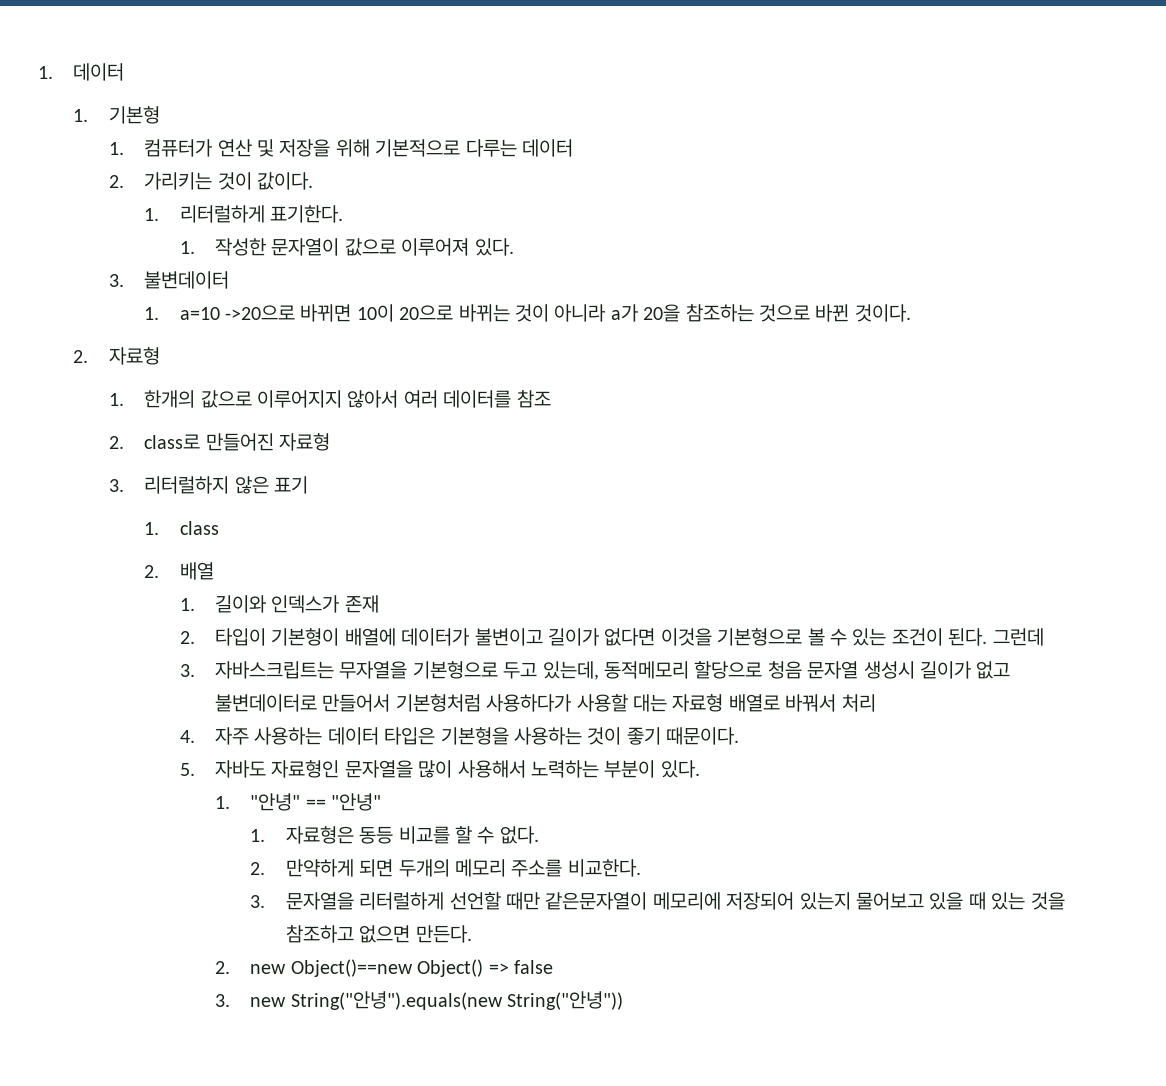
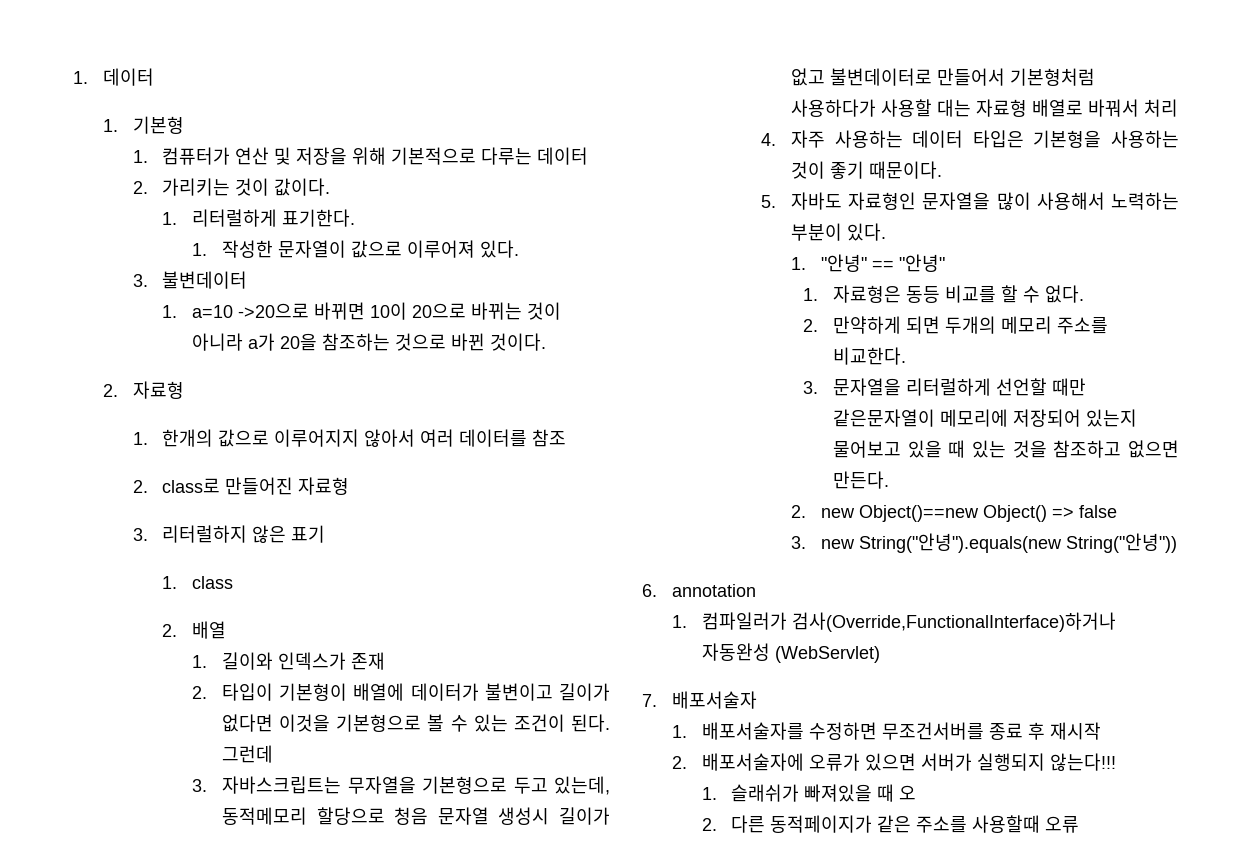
+ 6. annotation
+ 1. 컴파일러가 검사(Override,FunctionalInterface)하거나 자동완성 (WebServlet)
+ 7. 배포서술자
+ 1. 배포서술자를 수정하면 무조건서버를 종료 후 재시작
+ 2. 배포서술자에 오류가 있으면 서버가 실행되지 않는다!!!
+ 1. 슬래쉬가 빠져있을 때 오
+ 2. 다른 동적페이지가 같은 주소를 사용할때 오류

